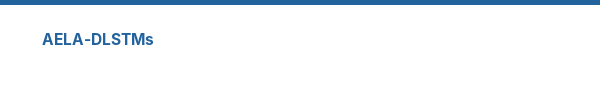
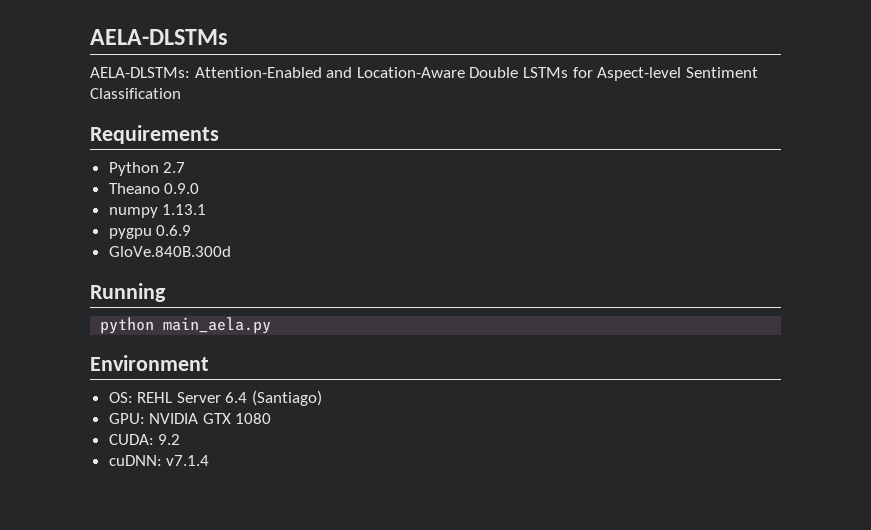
+ AELA-DLSTMs: Attention-Enabled and Location-Aware Double LSTMs for Aspect-level Sentiment Classification
+ Requirements
+ Python 2.7
+ Theano 0.9.0
+ numpy 1.13.1
+ pygpu 0.6.9
+ GloVe.840B.300d
+ Running
+ python main_aela.py
+ Environment
+ OS: REHL Server 6.4 (Santiago)
+ GPU: NVIDIA GTX 1080
+ CUDA: 9.2
+ cuDNN: v7.1.4

